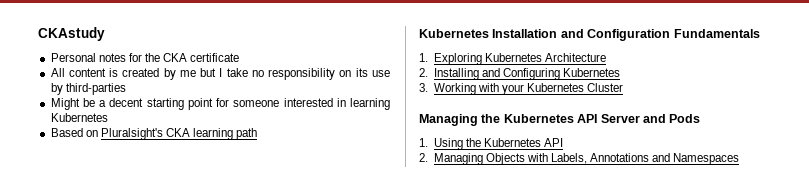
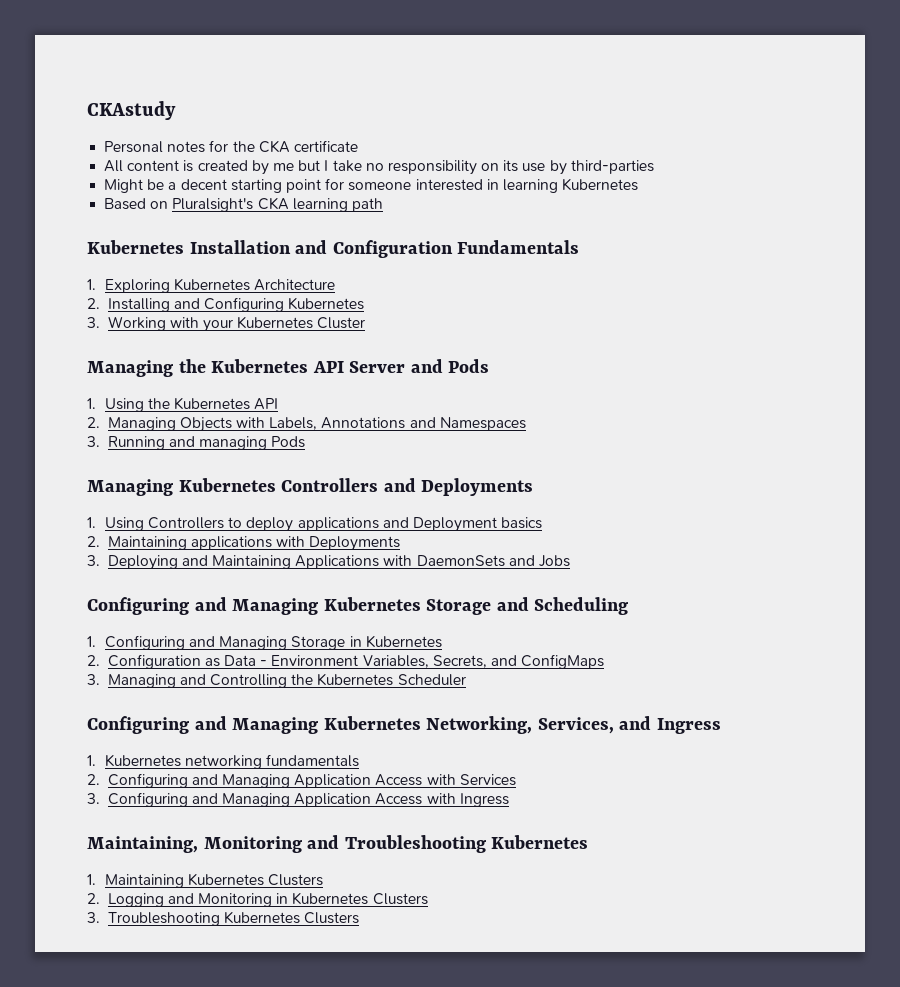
+ 3. Running and managing Pods
+ Managing Kubernetes Controllers and Deployments
+ 1. Using Controllers to deploy applications and Deployment basics
+ 2. Maintaining applications with Deployments
+ 3. Deploying and Maintaining Applications with DaemonSets and Jobs
+ Configuring and Managing Kubernetes Storage and Scheduling
+ 1. Configuring and Managing Storage in Kubernetes
+ 2. Configuration as Data - Environment Variables, Secrets, and ConfigMaps
+ 3. Managing and Controlling the Kubernetes Scheduler
+ Configuring and Managing Kubernetes Networking, Services, and Ingress
+ 1. Kubernetes networking fundamentals
+ 2. Configuring and Managing Application Access with Services
+ 3. Configuring and Managing Application Access with Ingress
+ Maintaining, Monitoring and Troubleshooting Kubernetes
+ 1. Maintaining Kubernetes Clusters
+ 2. Logging and Monitoring in Kubernetes Clusters
+ 3. Troubleshooting Kubernetes Clusters

